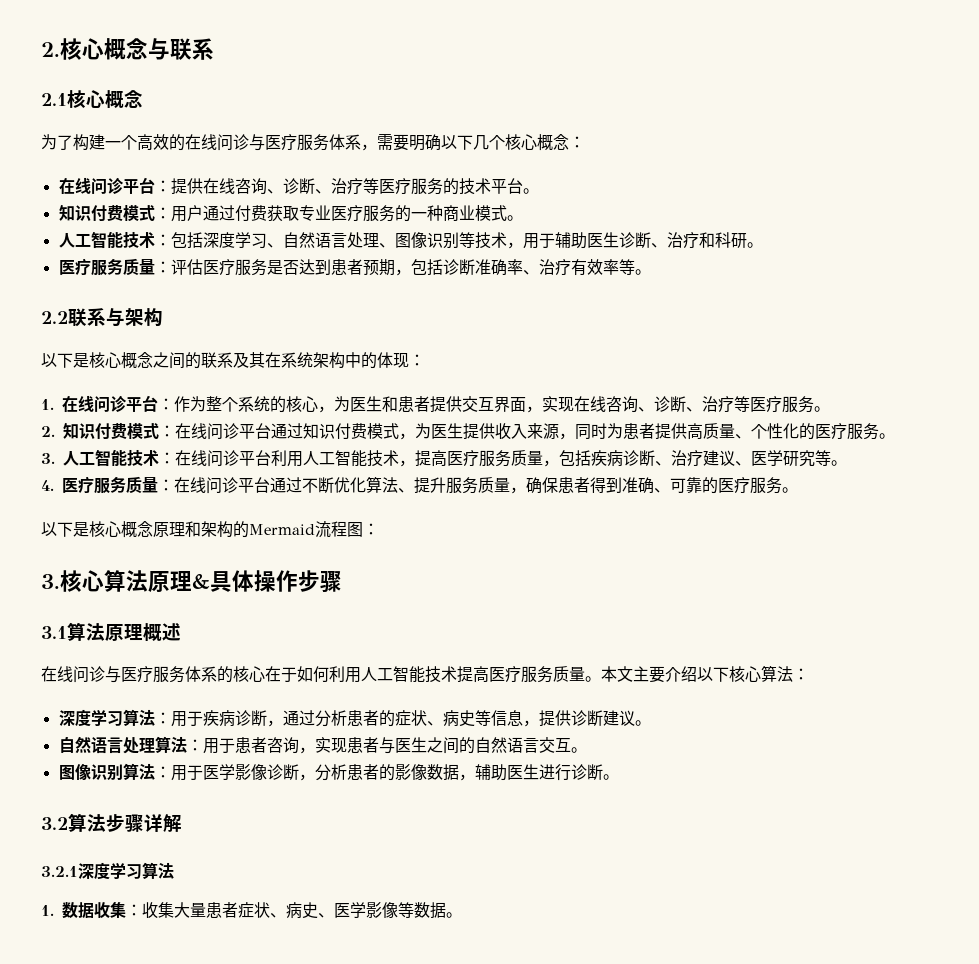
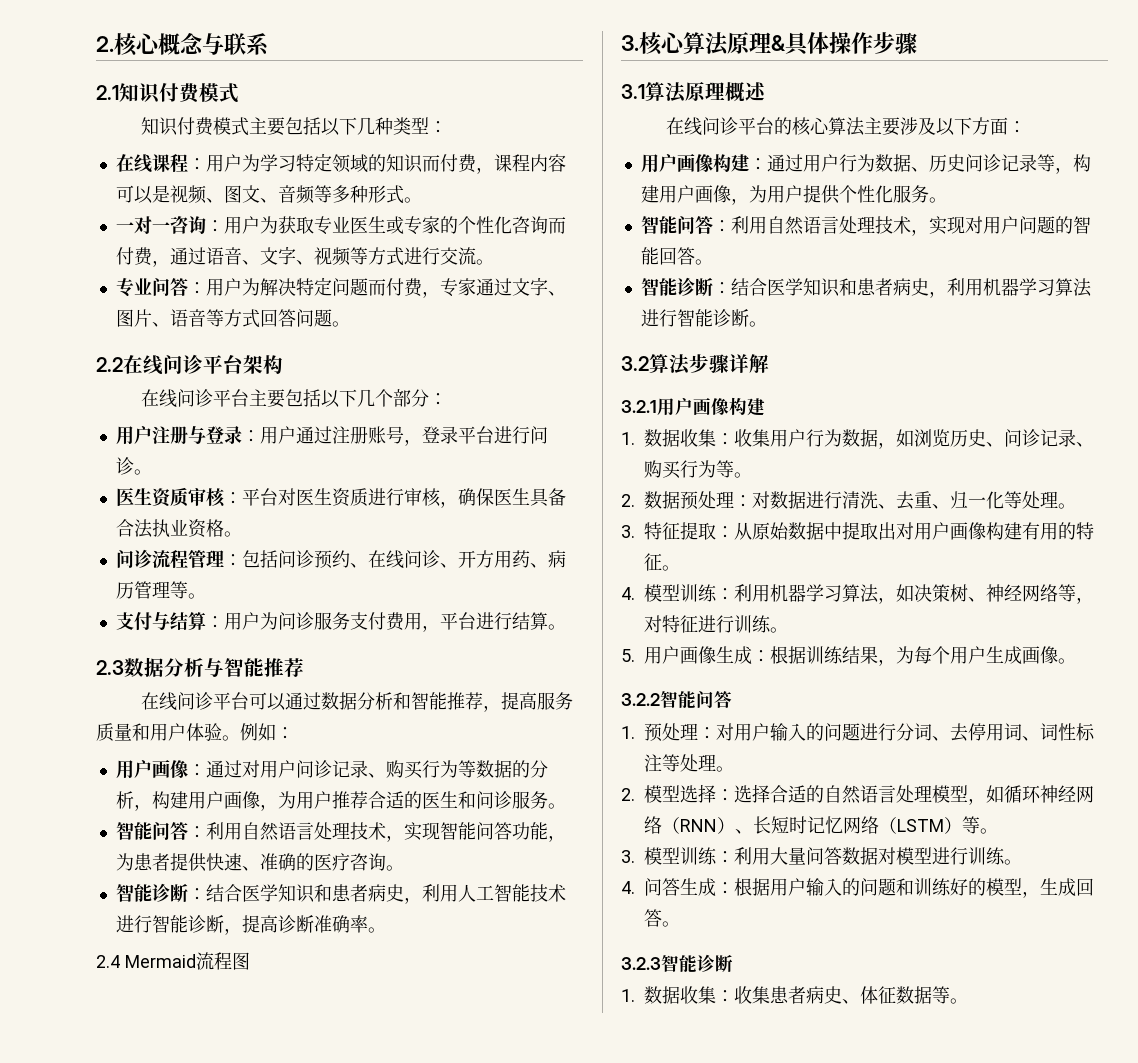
- 2.1核心概念
- 为了构建一个高效的在线问诊与医疗服务体系，需要明确以下几个核心概念：
- 在线问诊平台：提供在线咨询、诊断、治疗等医疗服务的技术平台。
- 知识付费模式：用户通过付费获取专业医疗服务的一种商业模式。
- 人工智能技术：包括深度学习、自然语言处理、图像识别等技术，用于辅助医生诊断、治疗和科研。
- 医疗服务质量：评估医疗服务是否达到患者预期，包括诊断准确率、治疗有效率等。
- 2.2联系与架构
- 以下是核心概念之间的联系及其在系统架构中的体现：
- 1.在线问诊平台：作为整个系统的核心，为医生和患者提供交互界面，实现在线咨询、诊断、治疗等医疗服务。
- 2.知识付费模式：在线问诊平台通过知识付费模式，为医生提供收入来源，同时为患者提供高质量、个性化的医疗服务。
- 3.人工智能技术：在线问诊平台利用人工智能技术，提高医疗服务质量，包括疾病诊断、治疗建议、医学研究等。
- 4.医疗服务质量：在线问诊平台通过不断优化算法、提升服务质量，确保患者得到准确、可靠的医疗服务。
- 以下是核心概念原理和架构的Mermaid流程图：
+ 2.1知识付费模式
+ 知识付费模式主要包括以下几种类型：
+ 在线课程：用户为学习特定领域的知识而付费，课程内容可以是视频、图文、音频等多种形式。
+ 一对一咨询：用户为获取专业医生或专家的个性化咨询而付费，通过语音、文字、视频等方式进行交流。
+ 专业问答：用户为解决特定问题而付费，专家通过文字、图片、语音等方式回答问题。
+ 2.2在线问诊平台架构
+ 在线问诊平台主要包括以下几个部分：
+ 用户注册与登录：用户通过注册账号，登录平台进行问诊。
+ 医生资质审核：平台对医生资质进行审核，确保医生具备合法执业资格。
+ 问诊流程管理：包括问诊预约、在线问诊、开方用药、病历管理等。
+ 支付与结算：用户为问诊服务支付费用，平台进行结算。
+ 2.3数据分析与智能推荐
+ 在线问诊平台可以通过数据分析和智能推荐，提高服务质量和用户体验。例如：
+ 用户画像：通过对用户问诊记录、购买行为等数据的分析，构建用户画像，为用户推荐合适的医生和问诊服务。
+ 智能问答：利用自然语言处理技术，实现智能问答功能，为患者提供快速、准确的医疗咨询。
+ 智能诊断：结合医学知识和患者病史，利用人工智能技术进行智能诊断，提高诊断准确率。
+ 2.4 Mermaid流程图
- 在线问诊与医疗服务体系的核心在于如何利用人工智能技术提高医疗服务质量。本文主要介绍以下核心算法：
- 深度学习算法：用于疾病诊断，通过分析患者的症状、病史等信息，提供诊断建议。
- 自然语言处理算法：用于患者咨询，实现患者与医生之间的自然语言交互。
- 图像识别算法：用于医学影像诊断，分析患者的影像数据，辅助医生进行诊断。
+ 在线问诊平台的核心算法主要涉及以下方面：
+ 用户画像构建：通过用户行为数据、历史问诊记录等，构建用户画像，为用户提供个性化服务。
+ 智能问答：利用自然语言处理技术，实现对用户问题的智能回答。
+ 智能诊断：结合医学知识和患者病史，利用机器学习算法进行智能诊断。
- 3.2.1深度学习算法
- 1.数据收集：收集大量患者症状、病史、医学影像等数据。
+ 3.2.1用户画像构建
+ 1.数据收集：收集用户行为数据，如浏览历史、问诊记录、购买行为等。
+ 2.数据预处理：对数据进行清洗、去重、归一化等处理。
+ 3.特征提取：从原始数据中提取出对用户画像构建有用的特征。
+ 4.模型训练：利用机器学习算法，如决策树、神经网络等，对特征进行训练。
+ 5.用户画像生成：根据训练结果，为每个用户生成画像。
+ 3.2.2智能问答
+ 1.预处理：对用户输入的问题进行分词、去停用词、词性标注等处理。
+ 2.模型选择：选择合适的自然语言处理模型，如循环神经网络（RNN）、长短时记忆网络（LSTM）等。
+ 3.模型训练：利用大量问答数据对模型进行训练。
+ 4.问答生成：根据用户输入的问题和训练好的模型，生成回答。
+ 3.2.3智能诊断
+ 1.数据收集：收集患者病史、体征数据等。

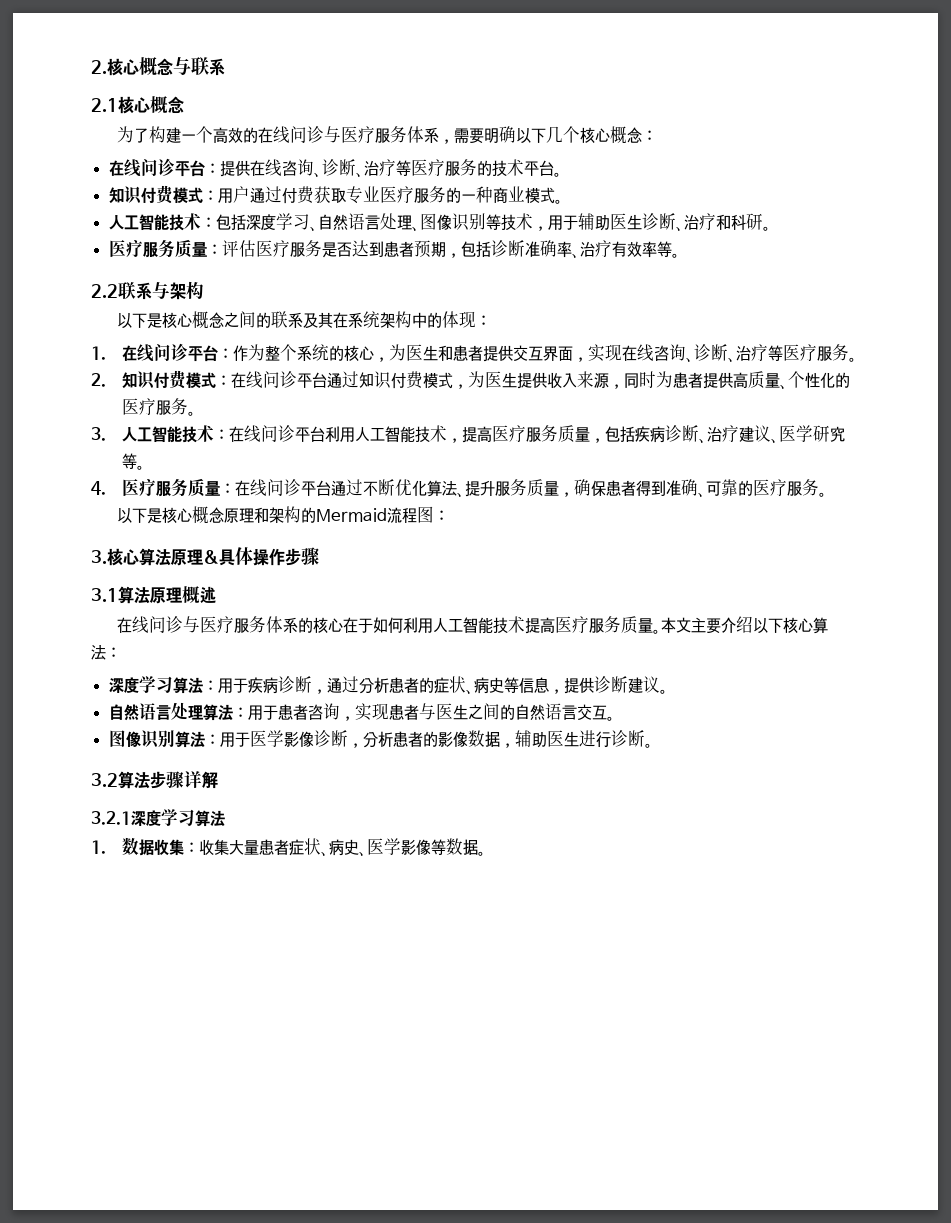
- 2.1知识付费模式
- 知识付费模式主要包括以下几种类型：
- 在线课程：用户为学习特定领域的知识而付费，课程内容可以是视频、图文、音频等多种形式。
- 一对一咨询：用户为获取专业医生或专家的个性化咨询而付费，通过语音、文字、视频等方式进行交流。
- 专业问答：用户为解决特定问题而付费，专家通过文字、图片、语音等方式回答问题。
- 2.2在线问诊平台架构
- 在线问诊平台主要包括以下几个部分：
- 用户注册与登录：用户通过注册账号，登录平台进行问诊。
- 医生资质审核：平台对医生资质进行审核，确保医生具备合法执业资格。
- 问诊流程管理：包括问诊预约、在线问诊、开方用药、病历管理等。
- 支付与结算：用户为问诊服务支付费用，平台进行结算。
- 2.3数据分析与智能推荐
- 在线问诊平台可以通过数据分析和智能推荐，提高服务质量和用户体验。例如：
- 用户画像：通过对用户问诊记录、购买行为等数据的分析，构建用户画像，为用户推荐合适的医生和问诊服务。
- 智能问答：利用自然语言处理技术，实现智能问答功能，为患者提供快速、准确的医疗咨询。
- 智能诊断：结合医学知识和患者病史，利用人工智能技术进行智能诊断，提高诊断准确率。
- 2.4 Mermaid流程图
+ 2.1核心概念
+ 为了构建一个高效的在线问诊与医疗服务体系，需要明确以下几个核心概念：
+ 在线问诊平台：提供在线咨询、诊断、治疗等医疗服务的技术平台。
+ 知识付费模式：用户通过付费获取专业医疗服务的一种商业模式。
+ 人工智能技术：包括深度学习、自然语言处理、图像识别等技术，用于辅助医生诊断、治疗和科研。
+ 医疗服务质量：评估医疗服务是否达到患者预期，包括诊断准确率、治疗有效率等。
+ 2.2联系与架构
+ 以下是核心概念之间的联系及其在系统架构中的体现：
+ 1.在线问诊平台：作为整个系统的核心，为医生和患者提供交互界面，实现在线咨询、诊断、治疗等医疗服务。
+ 2.知识付费模式：在线问诊平台通过知识付费模式，为医生提供收入来源，同时为患者提供高质量、个性化的医疗服务。
+ 3.人工智能技术：在线问诊平台利用人工智能技术，提高医疗服务质量，包括疾病诊断、治疗建议、医学研究等。
+ 4.医疗服务质量：在线问诊平台通过不断优化算法、提升服务质量，确保患者得到准确、可靠的医疗服务。
+ 以下是核心概念原理和架构的Mermaid流程图：
- 在线问诊平台的核心算法主要涉及以下方面：
- 用户画像构建：通过用户行为数据、历史问诊记录等，构建用户画像，为用户提供个性化服务。
- 智能问答：利用自然语言处理技术，实现对用户问题的智能回答。
- 智能诊断：结合医学知识和患者病史，利用机器学习算法进行智能诊断。
+ 在线问诊与医疗服务体系的核心在于如何利用人工智能技术提高医疗服务质量。本文主要介绍以下核心算法：
+ 深度学习算法：用于疾病诊断，通过分析患者的症状、病史等信息，提供诊断建议。
+ 自然语言处理算法：用于患者咨询，实现患者与医生之间的自然语言交互。
+ 图像识别算法：用于医学影像诊断，分析患者的影像数据，辅助医生进行诊断。
- 3.2.1用户画像构建
- 1.数据收集：收集用户行为数据，如浏览历史、问诊记录、购买行为等。
- 2.数据预处理：对数据进行清洗、去重、归一化等处理。
- 3.特征提取：从原始数据中提取出对用户画像构建有用的特征。
- 4.模型训练：利用机器学习算法，如决策树、神经网络等，对特征进行训练。
- 5.用户画像生成：根据训练结果，为每个用户生成画像。
- 3.2.2智能问答
- 1.预处理：对用户输入的问题进行分词、去停用词、词性标注等处理。
- 2.模型选择：选择合适的自然语言处理模型，如循环神经网络（RNN）、长短时记忆网络（LSTM）等。
- 3.模型训练：利用大量问答数据对模型进行训练。
- 4.问答生成：根据用户输入的问题和训练好的模型，生成回答。
- 3.2.3智能诊断
- 1.数据收集：收集患者病史、体征数据等。
+ 3.2.1深度学习算法
+ 1.数据收集：收集大量患者症状、病史、医学影像等数据。

